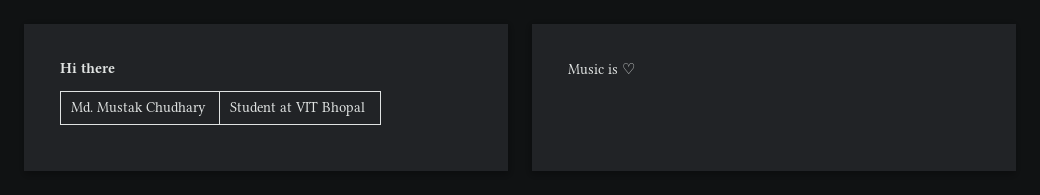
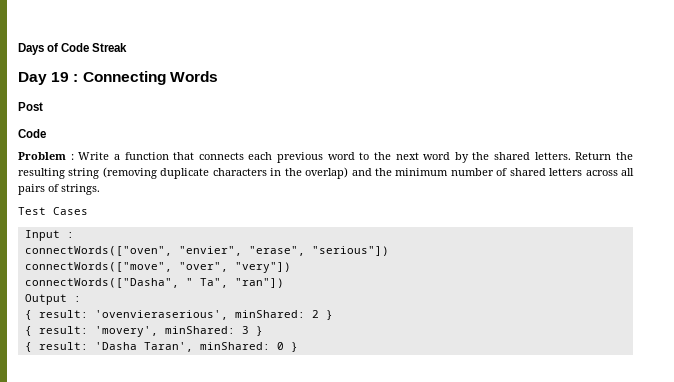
- Hi there
- Md. Mustak Chudhary | Student at VIT Bhopal
- Music is ♡
+ Days of Code Streak
+ Day 19 : Connecting Words
+ Post
+ Code
+ Problem : Write a function that connects each previous word to the next word by the shared letters. Return the resulting string (removing duplicate characters in the overlap) and the minimum number of shared letters across all pairs of strings.
+ Test Cases
+ Input :
+ connectWords(["oven", "envier", "erase", "serious"])
+ connectWords(["move", "over", "very"])
+ connectWords(["Dasha", " Ta", "ran"])
+ Output :
+ { result: 'ovenvieraserious', minShared: 2 }
+ { result: 'movery', minShared: 3 }
+ { result: 'Dasha Taran', minShared: 0 }

